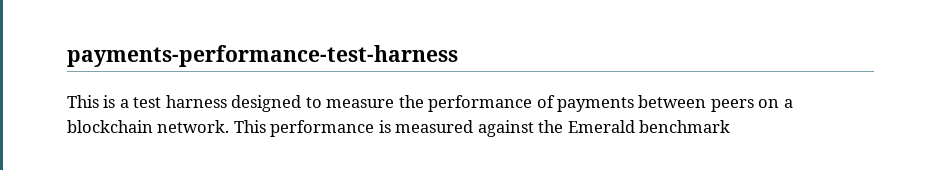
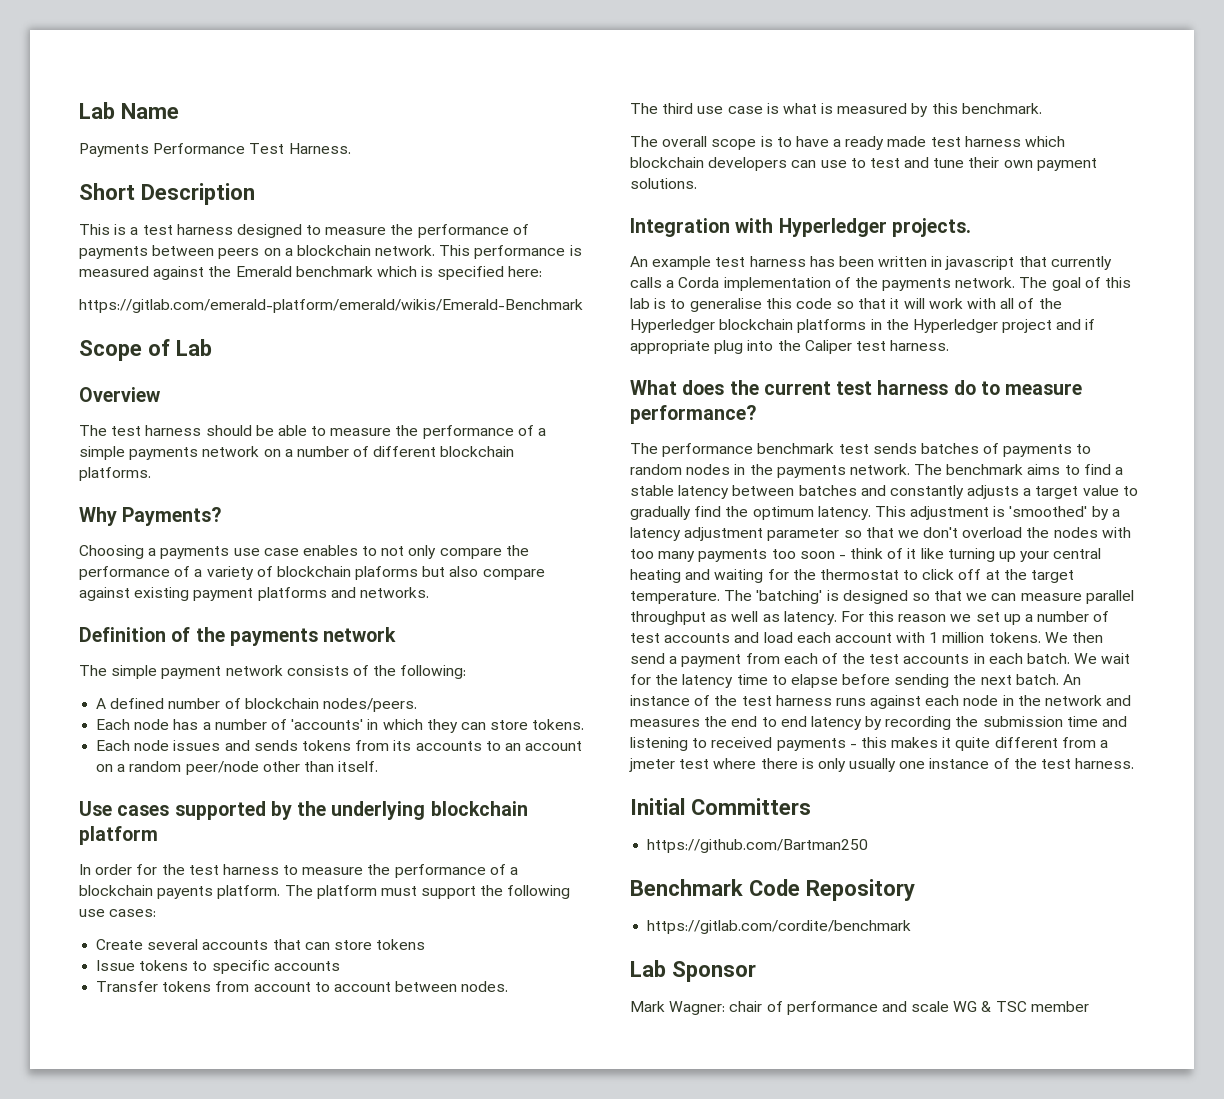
- payments-performance-test-harness
+ Lab Name
+ Payments Performance Test Harness.
+ Short Description
- This performance is measured against the Emerald benchmark
+ This performance is measured against the Emerald benchmark which is specified here:
+ https://gitlab.com/emerald-platform/emerald/wikis/Emerald-Benchmark
+ Scope of Lab
+ Overview
+ The test harness should be able to measure the performance of a simple payments network on a number of different blockchain platforms.
+ Why Payments?
+ Choosing a payments use case enables to not only compare the performance of a variety of blockchain plaforms but also compare against existing payment platforms and networks.
+ Definition of the payments network
+ The simple payment network consists of the following:
+ A defined number of blockchain nodes/peers.
+ Each node has a number of 'accounts' in which they can store tokens.
+ Each node issues and sends tokens from its accounts to an account on a random peer/node other than itself.
+ Use cases supported by the underlying blockchain platform
+ In order for the test harness to measure the performance of a blockchain payents platform. The platform must support the following use cases:
+ Create several accounts that can store tokens
+ Issue tokens to specific accounts
+ Transfer tokens from account to account between nodes.
+ The third use case is what is measured by this benchmark.
+ The overall scope is to have a ready made test harness which blockchain developers can use to test and tune their own payment solutions.
+ Integration with Hyperledger projects.
+ An example test harness has been written in javascript that currently calls a Corda implementation of the payments network. The goal of this lab is to generalise this code so that it will work with all of the Hyperledger blockchain platforms in the Hyperledger project and if appropriate plug into the Caliper test harness.
+ What does the current test harness do to measure performance?
+ The performance benchmark test sends batches of payments to random nodes in the payments network. The benchmark aims to find a stable latency between batches and constantly adjusts a target value to gradually find the optimum latency. This adjustment is 'smoothed' by a latency adjustment parameter so that we don't overload the nodes with too many payments too soon - think of it like turning up your central heating and waiting for the thermostat to click off at the target temperature. The 'batching' is designed so that we can measure parallel throughput as well as latency. For this reason we set up a number of test accounts and load each account with 1 million tokens. We then send a payment from each of the test accounts in each batch. We wait for the latency time to elapse before sending the next batch. An instance of the test harness runs against each node in the network and measures the end to end latency by recording the submission time and listening to received payments - this makes it quite different from a jmeter test where there is only usually one instance of the test harness.
+ Initial Committers
+ https://github.com/Bartman250
+ Benchmark Code Repository
+ https://gitlab.com/cordite/benchmark
+ Lab Sponsor
+ Mark Wagner: chair of performance and scale WG & TSC member

